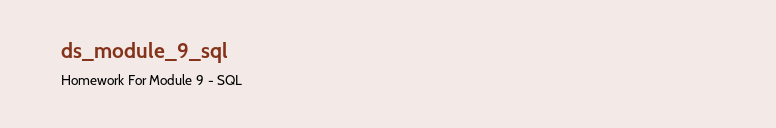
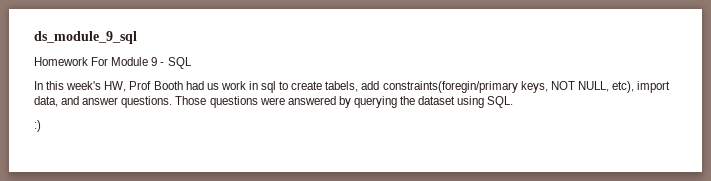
+ In this week's HW, Prof Booth had us work in sql to create tabels, add constraints(foregin/primary keys, NOT NULL, etc), import data, and answer questions. Those questions were answered by querying the dataset using SQL.
+ :)

